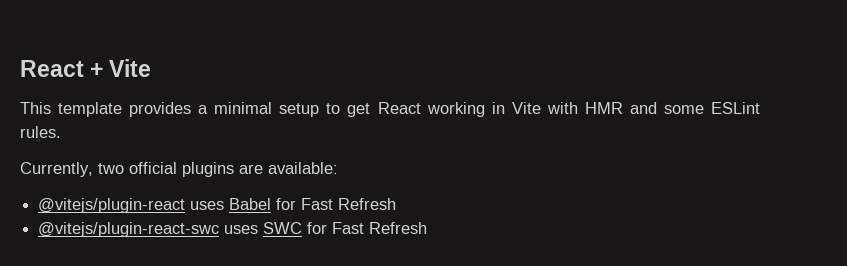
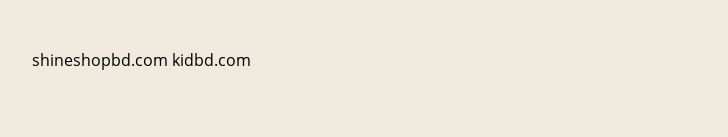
- React + Vite
- This template provides a minimal setup to get React working in Vite with HMR and some ESLint rules.
- Currently, two official plugins are available:
- @vitejs/plugin-react uses Babel for Fast Refresh
- @vitejs/plugin-react-swc uses SWC for Fast Refresh
+ shineshopbd.com kidbd.com

